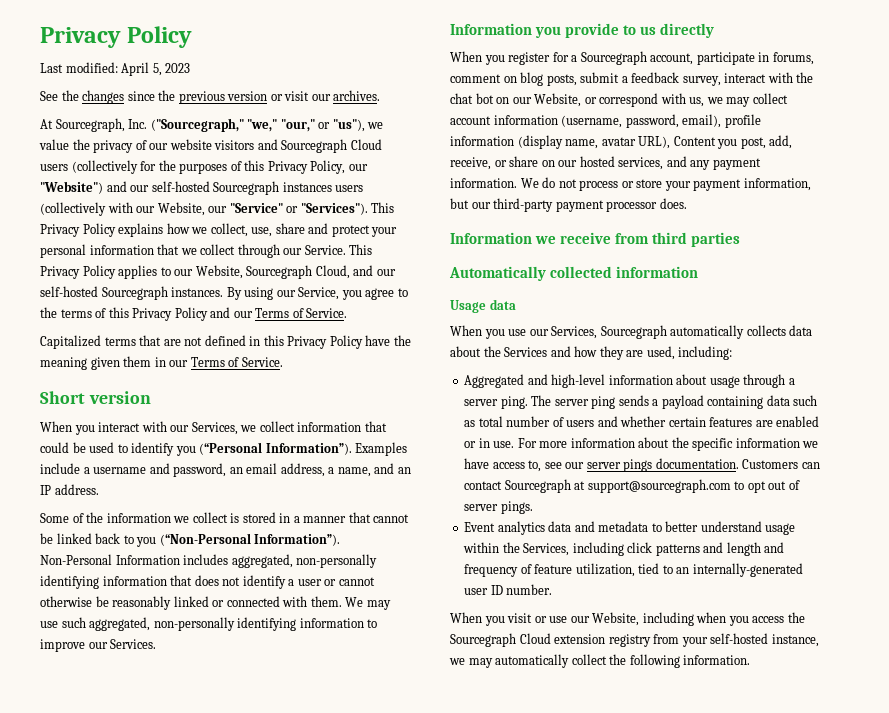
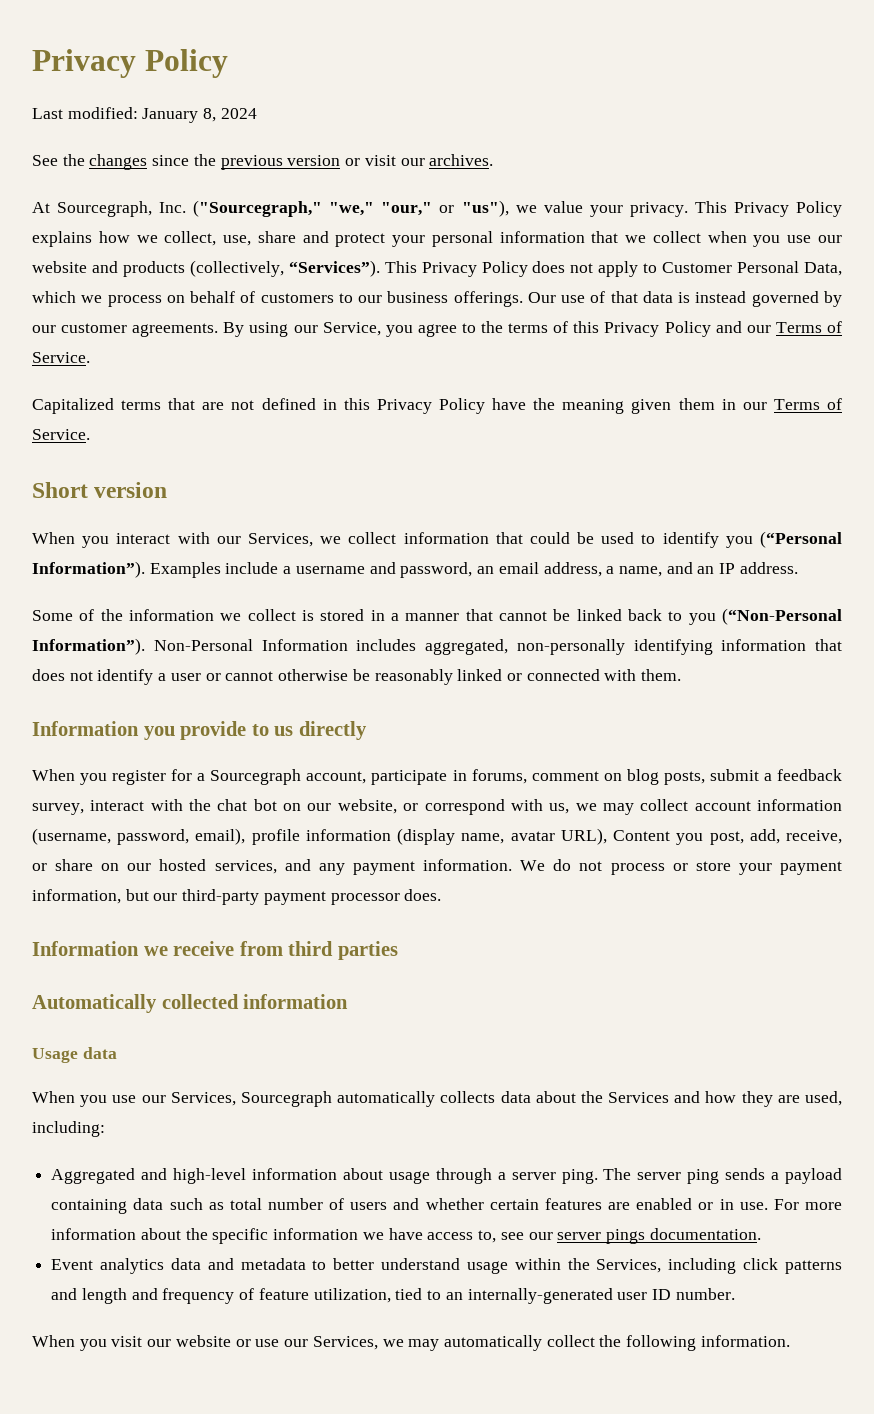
- Last modified: April 5, 2023
+ Last modified: January 8, 2024
- At Sourcegraph, Inc. ("Sourcegraph," "we," "our," or "us"), we value the privacy of our website visitors and Sourcegraph Cloud users (collectively for the purposes of this Privacy Policy, our "Website") and our self-hosted Sourcegraph instances users (collectively with our Website, our "Service" or "Services").
+ At Sourcegraph, Inc. ("Sourcegraph," "we," "our," or "us"), we value your privacy.
- This Privacy Policy explains how we collect, use, share and protect your personal information that we collect through our Service. This Privacy Policy applies to our Website, Sourcegraph Cloud, and our self-hosted Sourcegraph instances.
+ This Privacy Policy explains how we collect, use, share and protect your personal information that we collect when you use our website and products (collectively, “Services”). This Privacy Policy does not apply to Customer Personal Data, which we process on behalf of customers to our business offerings. Our use of that data is instead governed by our customer agreements.
- We may use such aggregated, non-personally identifying information to improve our Services.
- When you register for a Sourcegraph account, participate in forums, comment on blog posts, submit a feedback survey, interact with the chat bot on our Website, or correspond with us, we may collect account information (username, password, email), profile information (display name, avatar URL), Content you post, add, receive, or share on our hosted services, and any payment information.
+ When you register for a Sourcegraph account, participate in forums, comment on blog posts, submit a feedback survey, interact with the chat bot on our website, or correspond with us, we may collect account information (username, password, email), profile information (display name, avatar URL), Content you post, add, receive, or share on our hosted services, and any payment information.
- Customers can contact Sourcegraph at support@sourcegraph.com to opt out of server pings.
- When you visit or use our Website, including when you access the Sourcegraph Cloud extension registry from your self-hosted instance, we may automatically collect the following information.
+ When you visit our website or use our Services, we may automatically collect the following information.

